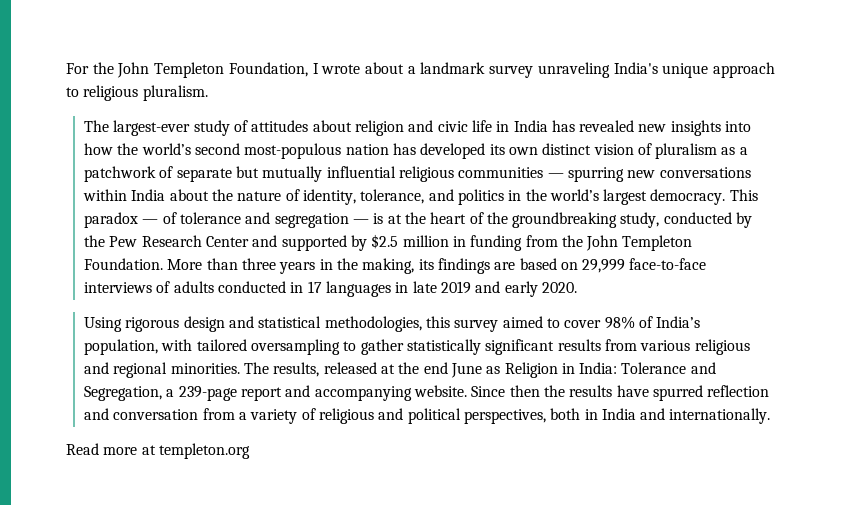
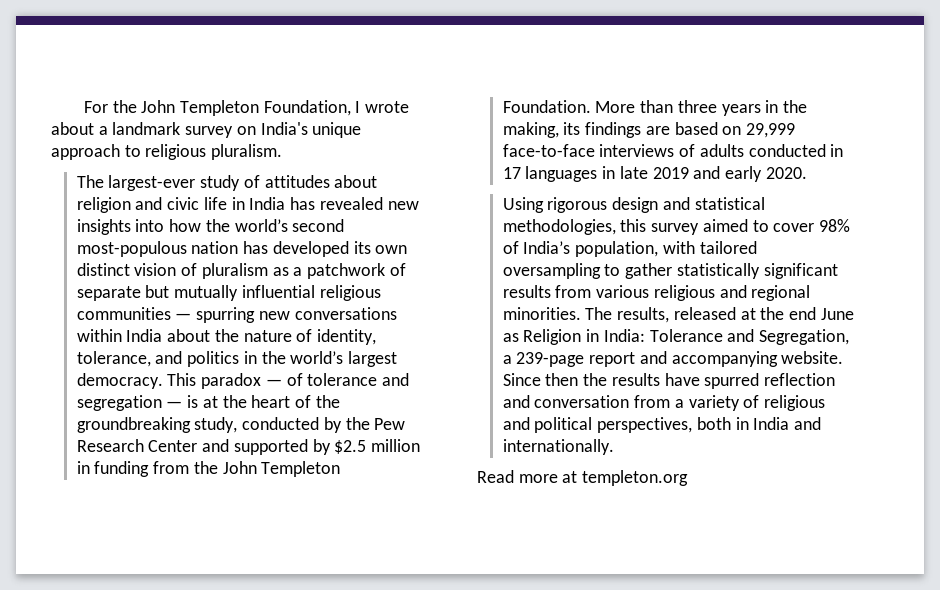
- For the John Templeton Foundation, I wrote about a landmark survey unraveling India's unique approach to religious pluralism.
+ For the John Templeton Foundation, I wrote about a landmark survey on India's unique approach to religious pluralism.

